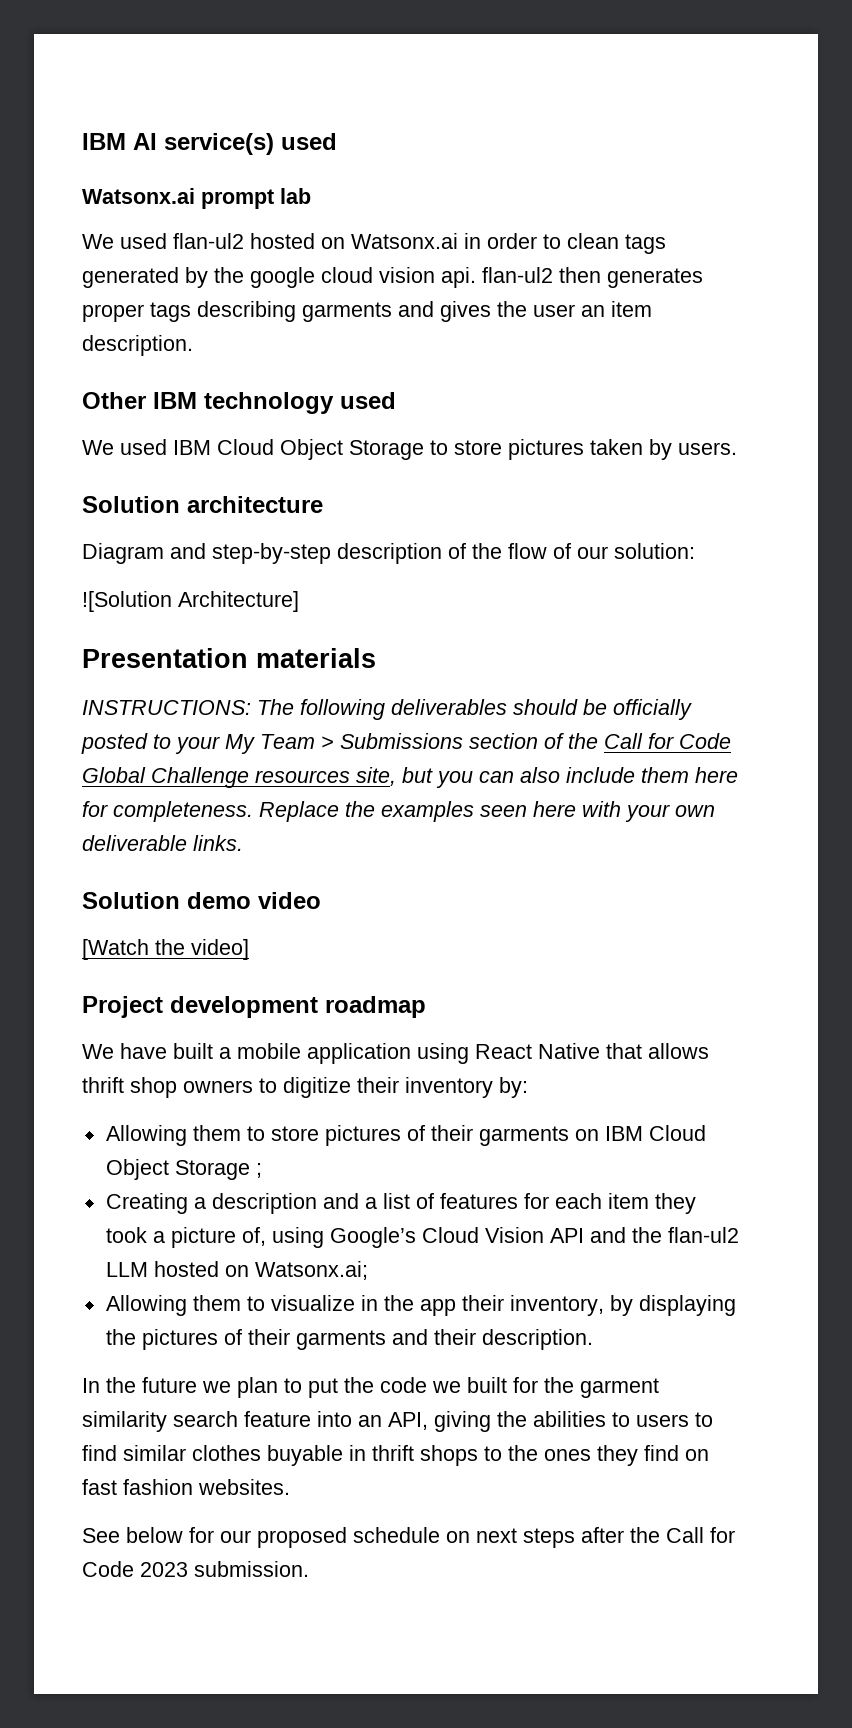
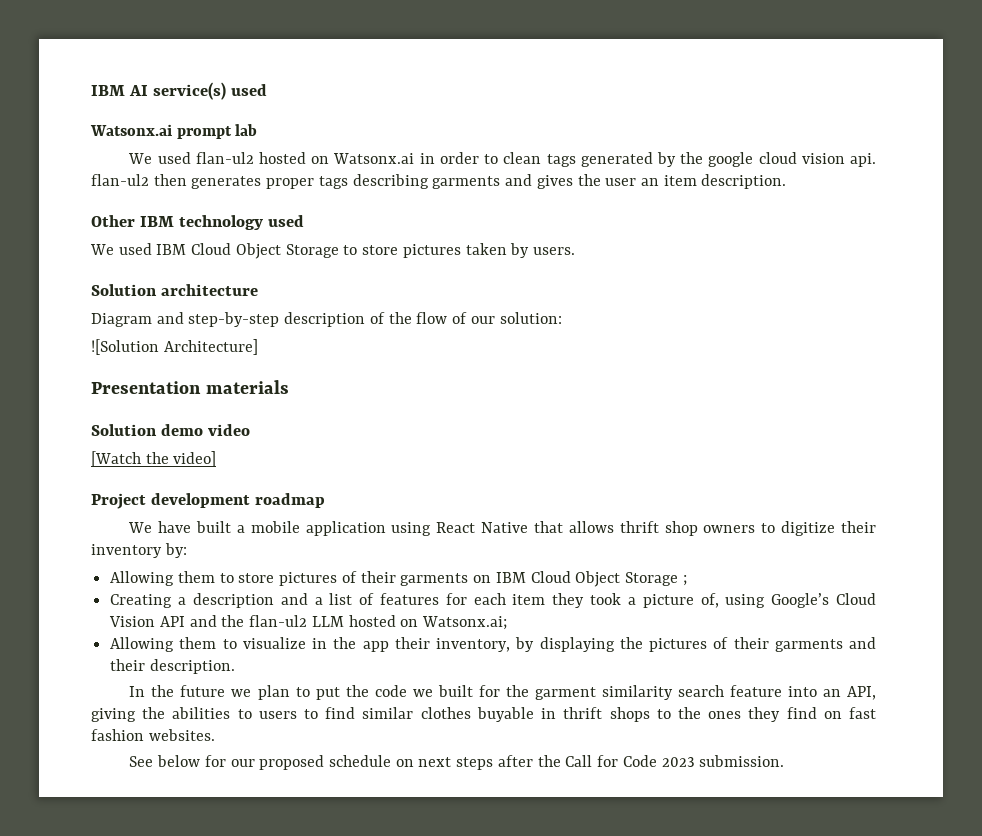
- INSTRUCTIONS: The following deliverables should be officially posted to your My Team > Submissions section of the Call for Code Global Challenge resources site, but you can also include them here for completeness. Replace the examples seen here with your own deliverable links.

